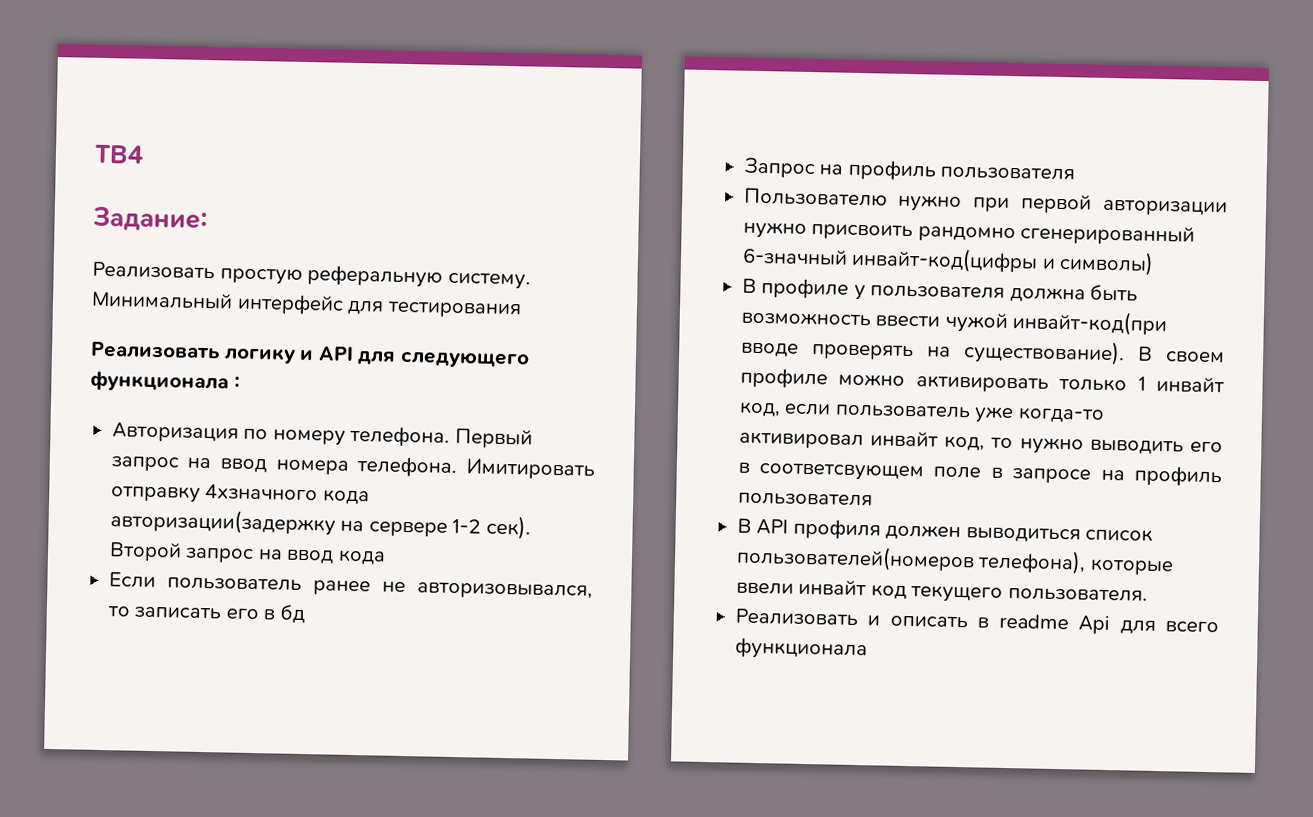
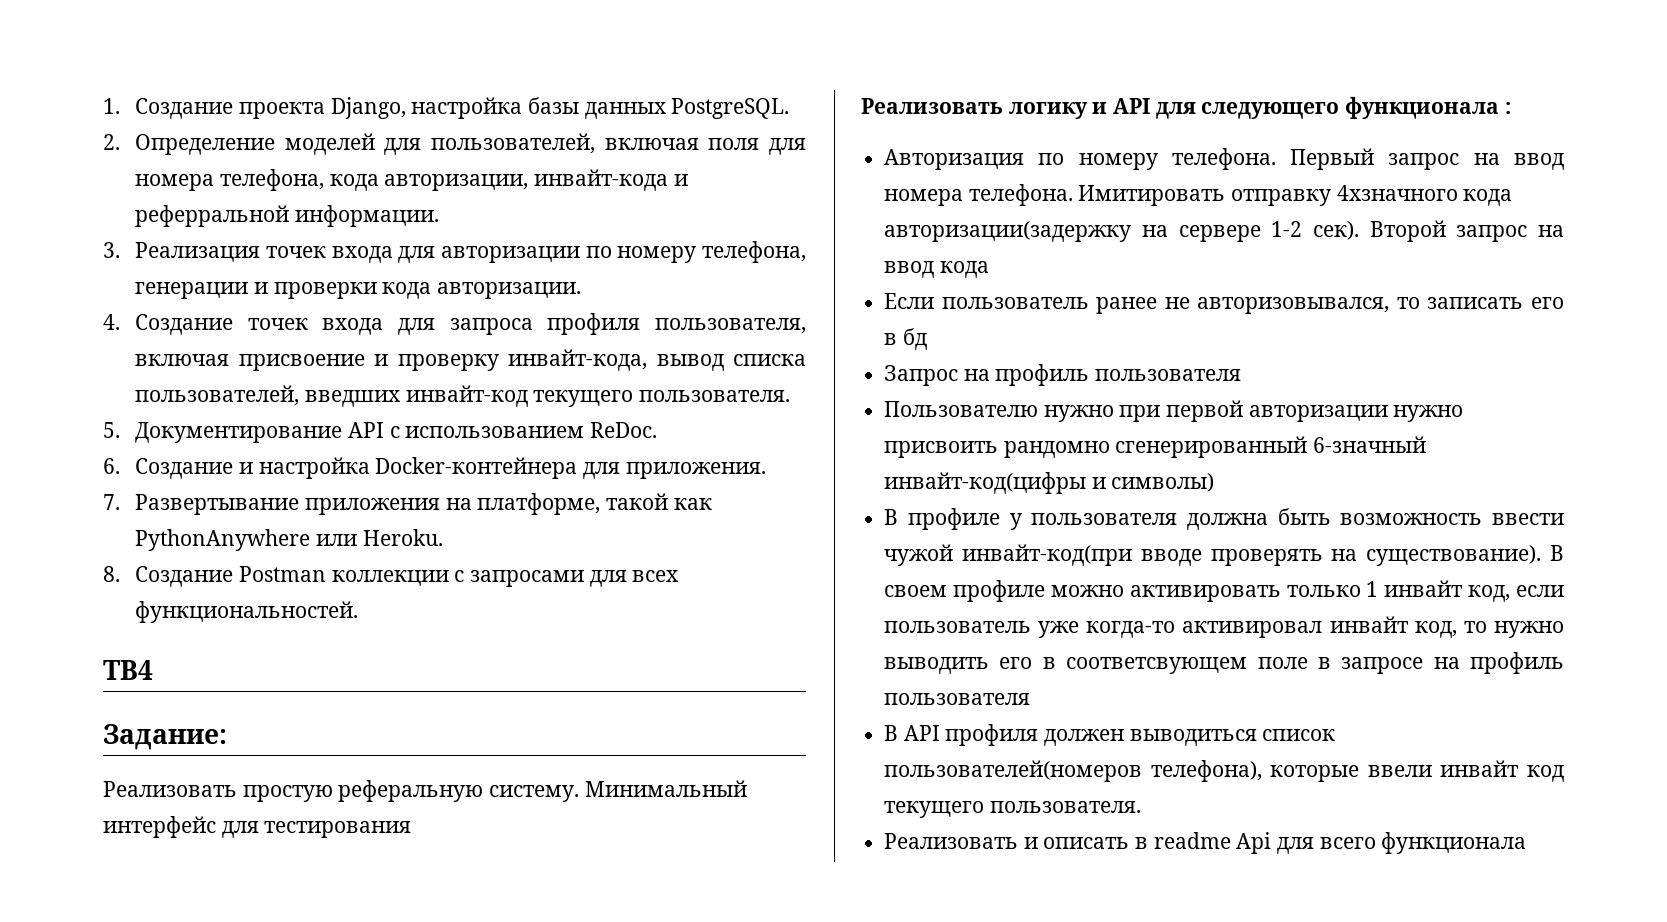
+ 1. Создание проекта Django, настройка базы данных PostgreSQL.
+ 2. Определение моделей для пользователей, включая поля для номера телефона, кода авторизации, инвайт-кода и реферральной информации.
+ 3. Реализация точек входа для авторизации по номеру телефона, генерации и проверки кода авторизации.
+ 4. Создание точек входа для запроса профиля пользователя, включая присвоение и проверку инвайт-кода, вывод списка пользователей, введших инвайт-код текущего пользователя.
+ 5. Документирование API с использованием ReDoc.
+ 6. Создание и настройка Docker-контейнера для приложения.
+ 7. Развертывание приложения на платформе, такой как PythonAnywhere или Heroku.
+ 8. Создание Postman коллекции с запросами для всех функциональностей.

